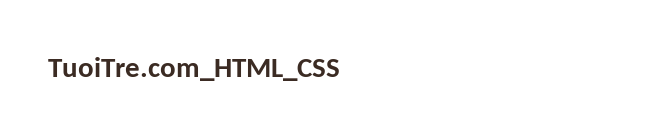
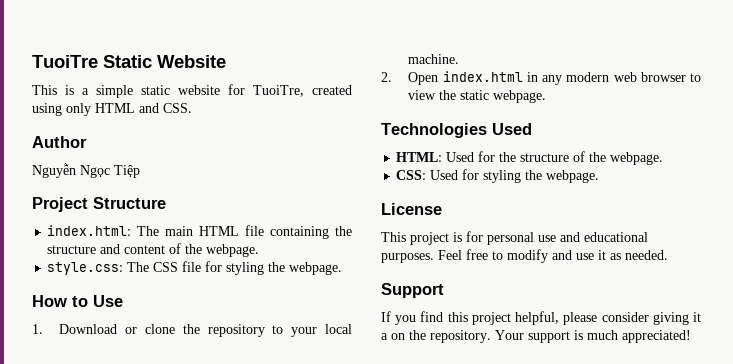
- TuoiTre.com_HTML_CSS
+ TuoiTre Static Website
+ This is a simple static website for TuoiTre, created using only HTML and CSS.
+ Author
+ Nguyễn Ngọc Tiệp
+ Project Structure
+ index.html: The main HTML file containing the structure and content of the webpage.
+ style.css: The CSS file for styling the webpage.
+ How to Use
+ 1. Download or clone the repository to your local machine.
+ 2. Open index.html in any modern web browser to view the static webpage.
+ Technologies Used
+ HTML: Used for the structure of the webpage.
+ CSS: Used for styling the webpage.
+ License
+ This project is for personal use and educational purposes. Feel free to modify and use it as needed.
+ Support
+ If you find this project helpful, please consider giving it a on the repository. Your support is much appreciated!

